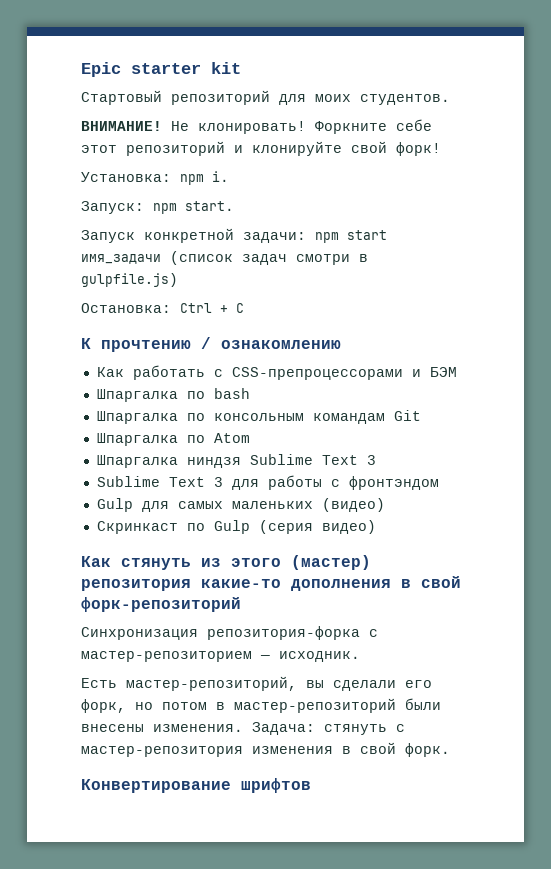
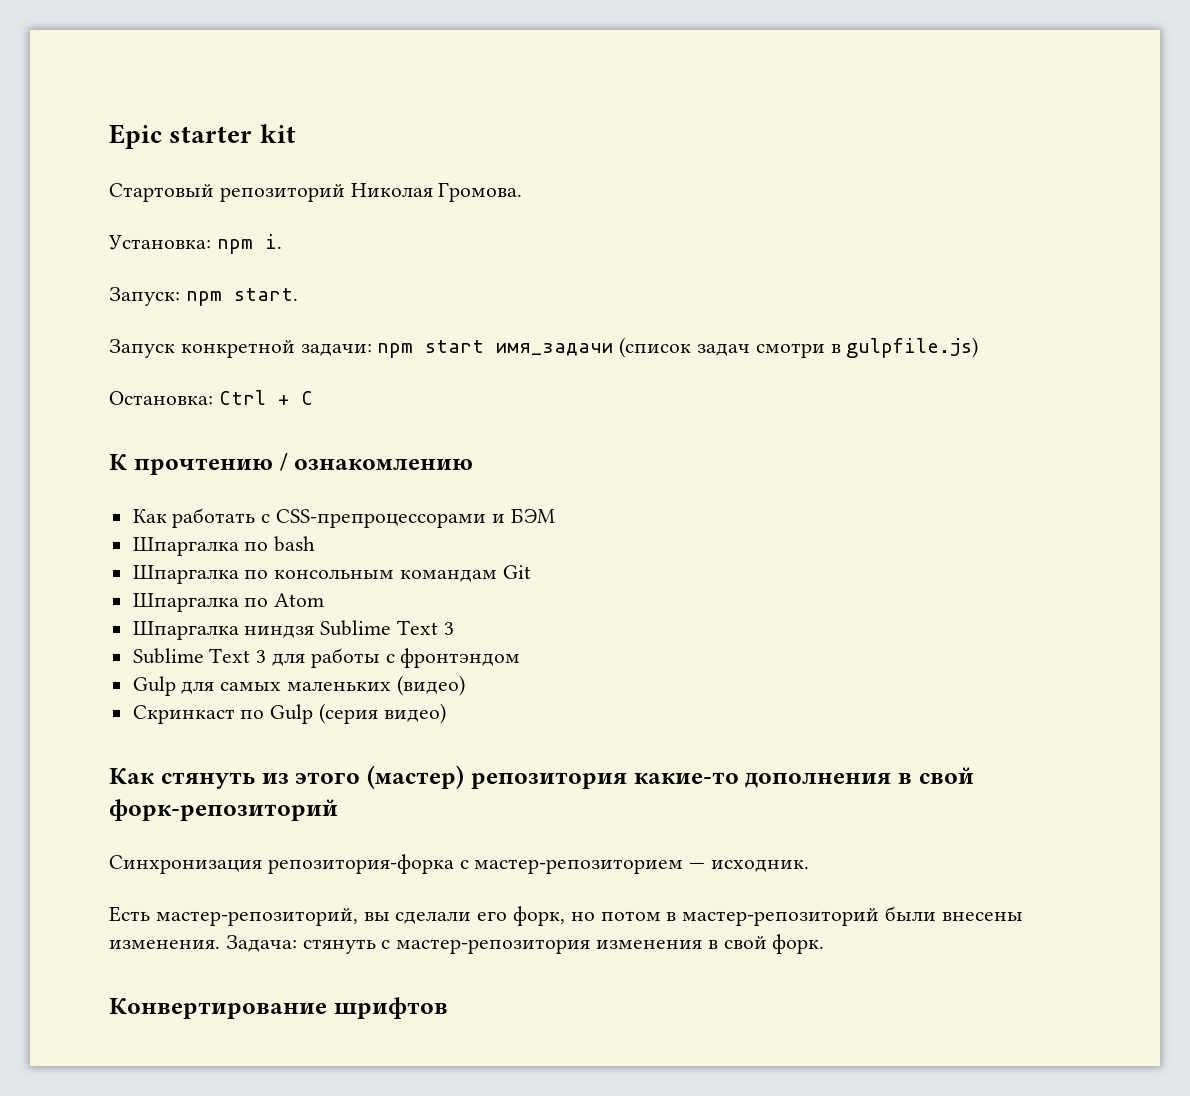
- Стартовый репозиторий для моих студентов.
- ВНИМАНИЕ! Не клонировать! Форкните себе этот репозиторий и клонируйте свой форк!
+ Стартовый репозиторий Николая Громова.

